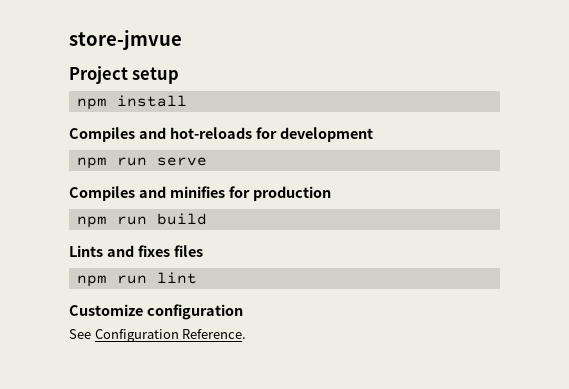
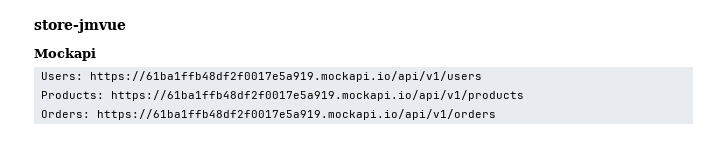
- Project setup
- npm install
- Compiles and hot-reloads for development
- npm run serve
- Compiles and minifies for production
- npm run build
- Lints and fixes files
- npm run lint
- Customize configuration
- See Configuration Reference.
+ Mockapi
+ Users: https://61ba1ffb48df2f0017e5a919.mockapi.io/api/v1/users
+ Products: https://61ba1ffb48df2f0017e5a919.mockapi.io/api/v1/products
+ Orders: https://61ba1ffb48df2f0017e5a919.mockapi.io/api/v1/orders

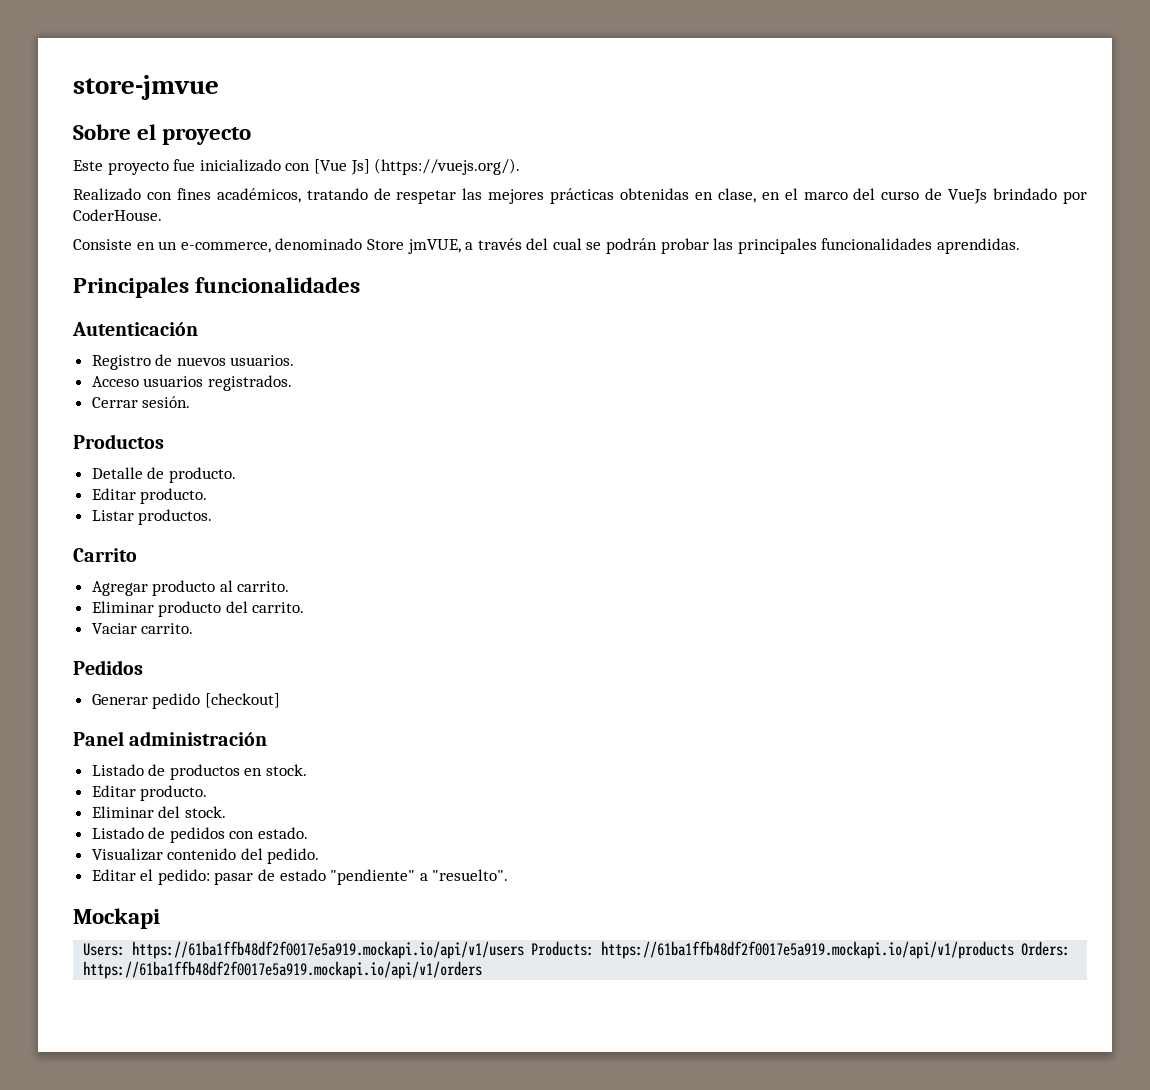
+ Sobre el proyecto
+ Este proyecto fue inicializado con [Vue Js] (https://vuejs.org/).
+ Realizado con fines académicos, tratando de respetar las mejores prácticas obtenidas en clase, en el marco del curso de VueJs brindado por CoderHouse.
+ Consiste en un e-commerce, denominado Store jmVUE, a través del cual se podrán probar las principales funcionalidades aprendidas.
+ Principales funcionalidades
+ Autenticación
+ Registro de nuevos usuarios.
+ Acceso usuarios registrados.
+ Cerrar sesión.
+ Productos
+ Detalle de producto.
+ Editar producto.
+ Listar productos.
+ Carrito
+ Agregar producto al carrito.
+ Eliminar producto del carrito.
+ Vaciar carrito.
+ Pedidos
+ Generar pedido [checkout]
+ Panel administración
+ Listado de productos en stock.
+ Editar producto.
+ Eliminar del stock.
+ Listado de pedidos con estado.
+ Visualizar contenido del pedido.
+ Editar el pedido: pasar de estado "pendiente" a "resuelto".
- Users: https://61ba1ffb48df2f0017e5a919.mockapi.io/api/v1/users
- Products: https://61ba1ffb48df2f0017e5a919.mockapi.io/api/v1/products
- Orders: https://61ba1ffb48df2f0017e5a919.mockapi.io/api/v1/orders
+ Users: https://61ba1ffb48df2f0017e5a919.mockapi.io/api/v1/users Products: https://61ba1ffb48df2f0017e5a919.mockapi.io/api/v1/products Orders: https://61ba1ffb48df2f0017e5a919.mockapi.io/api/v1/orders

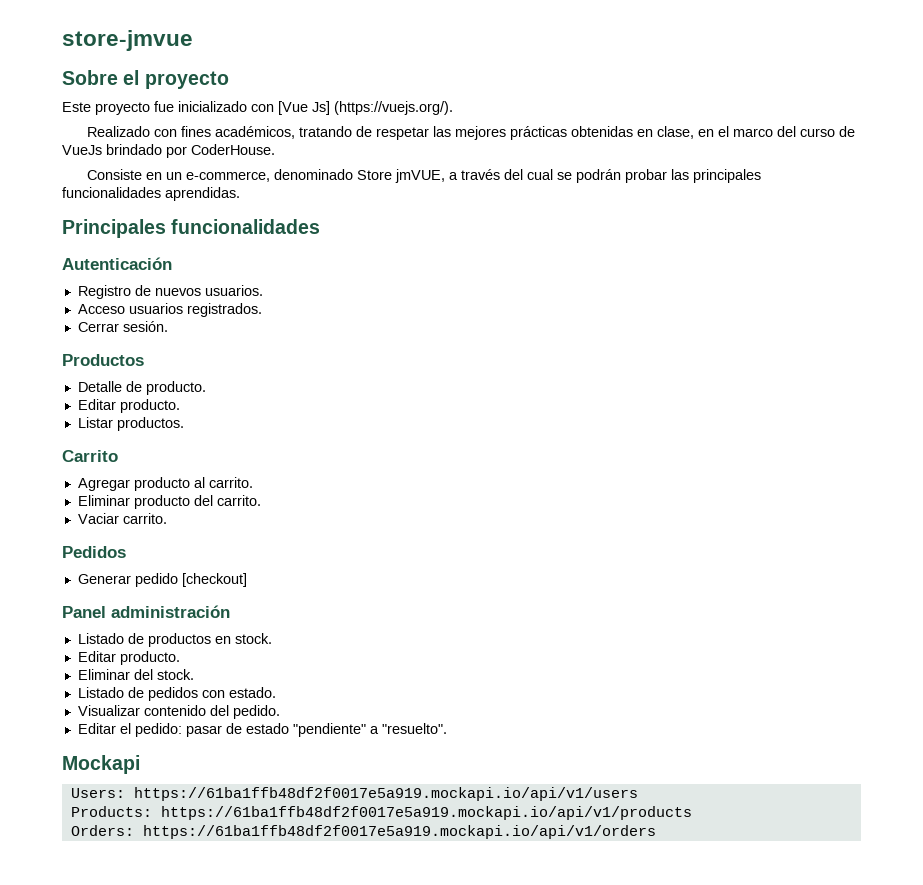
- Users: https://61ba1ffb48df2f0017e5a919.mockapi.io/api/v1/users Products: https://61ba1ffb48df2f0017e5a919.mockapi.io/api/v1/products Orders: https://61ba1ffb48df2f0017e5a919.mockapi.io/api/v1/orders
+ Users: https://61ba1ffb48df2f0017e5a919.mockapi.io/api/v1/users
+ Products: https://61ba1ffb48df2f0017e5a919.mockapi.io/api/v1/products
+ Orders: https://61ba1ffb48df2f0017e5a919.mockapi.io/api/v1/orders

